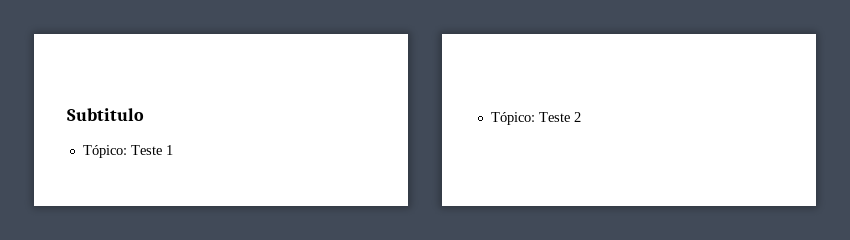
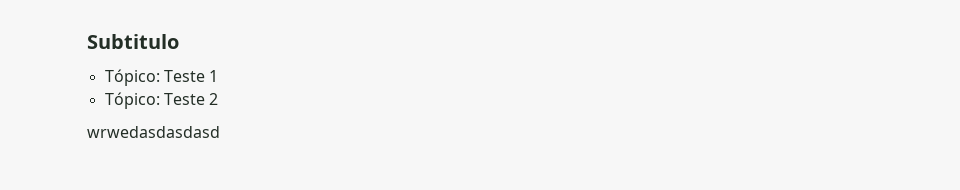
+ wrwedasdasdasd

